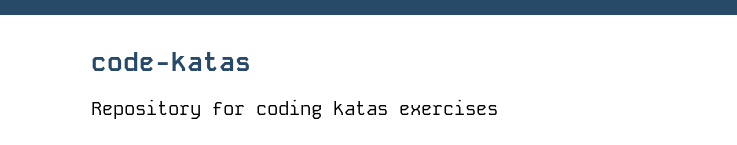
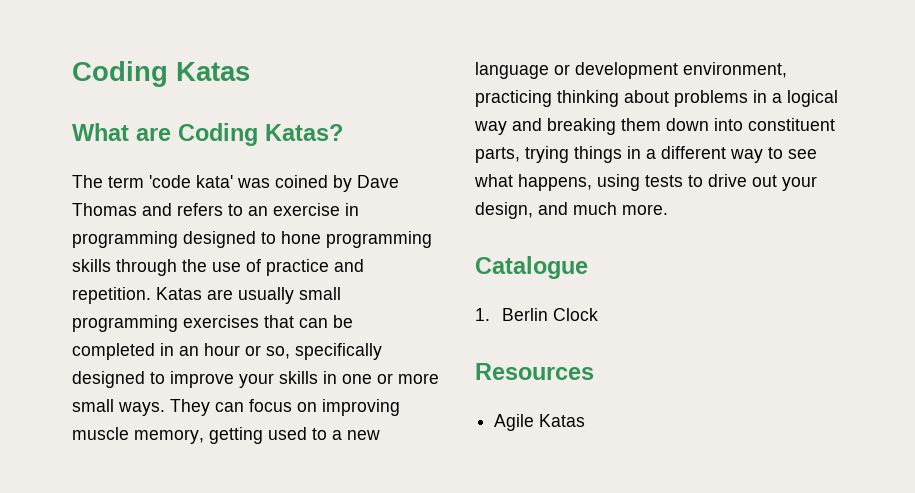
- code-katas
- Repository for coding katas exercises
+ Coding Katas
+ What are Coding Katas?
+ The term 'code kata' was coined by Dave Thomas and refers to an exercise in programming designed to hone programming skills through the use of practice and repetition. Katas are usually small programming exercises that can be completed in an hour or so, specifically designed to improve your skills in one or more small ways. They can focus on improving muscle memory, getting used to a new language or development environment, practicing thinking about problems in a logical way and breaking them down into constituent parts, trying things in a different way to see what happens, using tests to drive out your design, and much more.
+ Catalogue
+ 1. Berlin Clock
+ Resources
+ Agile Katas

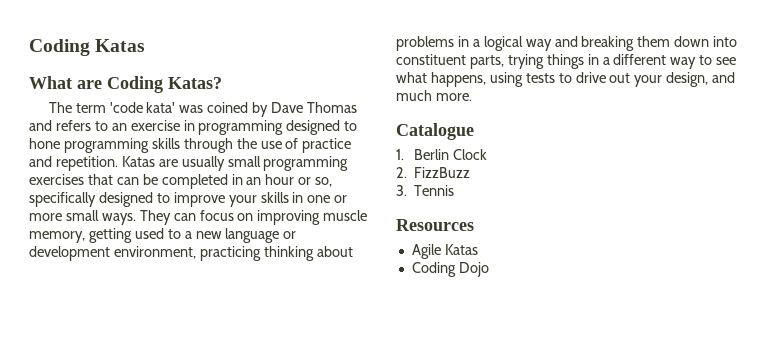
+ 2. FizzBuzz
+ 3. Tennis
+ Coding Dojo

